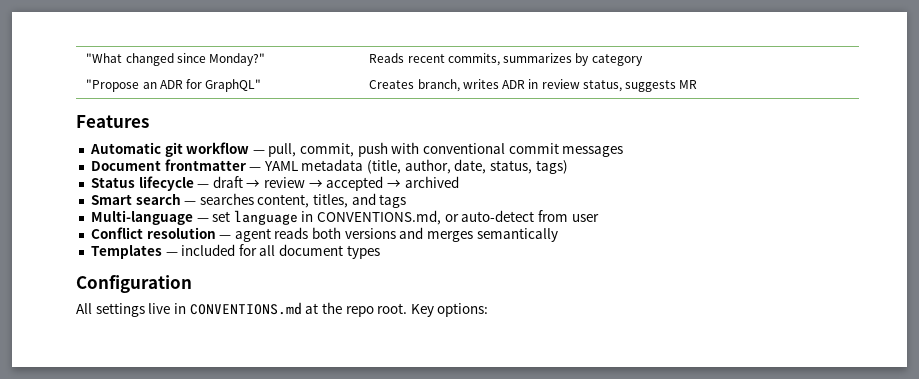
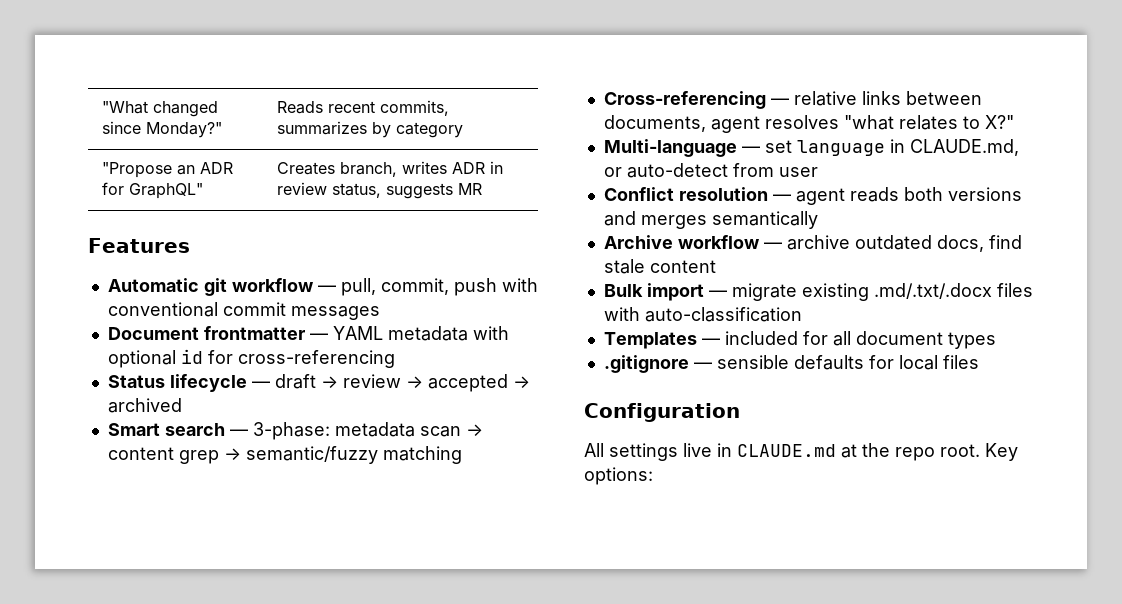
- Document frontmatter — YAML metadata (title, author, date, status, tags)
+ Document frontmatter — YAML metadata with optional id for cross-referencing
- Smart search — searches content, titles, and tags
+ Smart search — 3-phase: metadata scan → content grep → semantic/fuzzy matching
+ Cross-referencing — relative links between documents, agent resolves "what relates to X?"
- Multi-language — set language in CONVENTIONS.md, or auto-detect from user
+ Multi-language — set language in CLAUDE.md, or auto-detect from user
+ Archive workflow — archive outdated docs, find stale content
+ Bulk import — migrate existing .md/.txt/.docx files with auto-classification
+ .gitignore — sensible defaults for local files
- All settings live in CONVENTIONS.md at the repo root.
+ All settings live in CLAUDE.md at the repo root.

